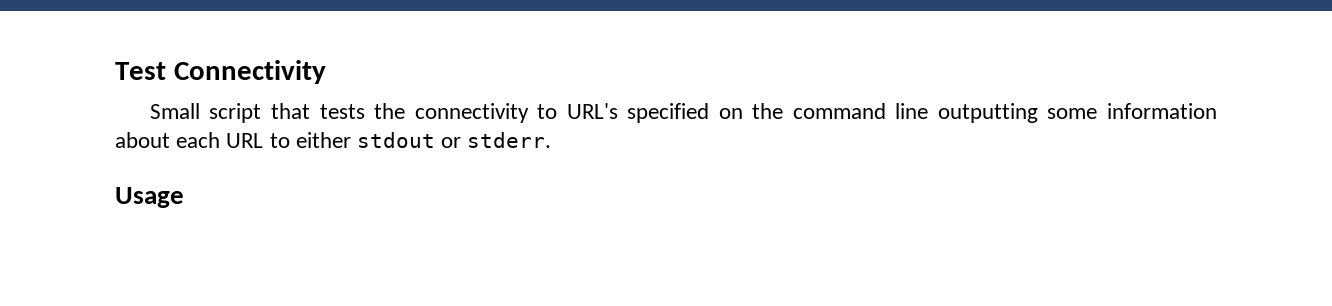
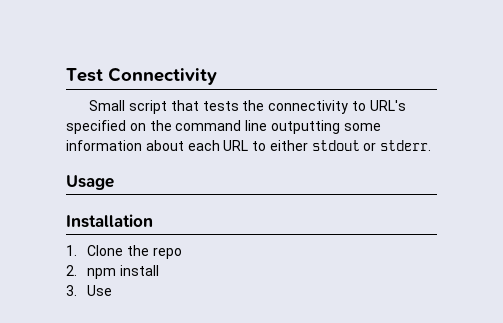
+ Installation
+ 1. Clone the repo
+ 2. npm install
+ 3. Use

